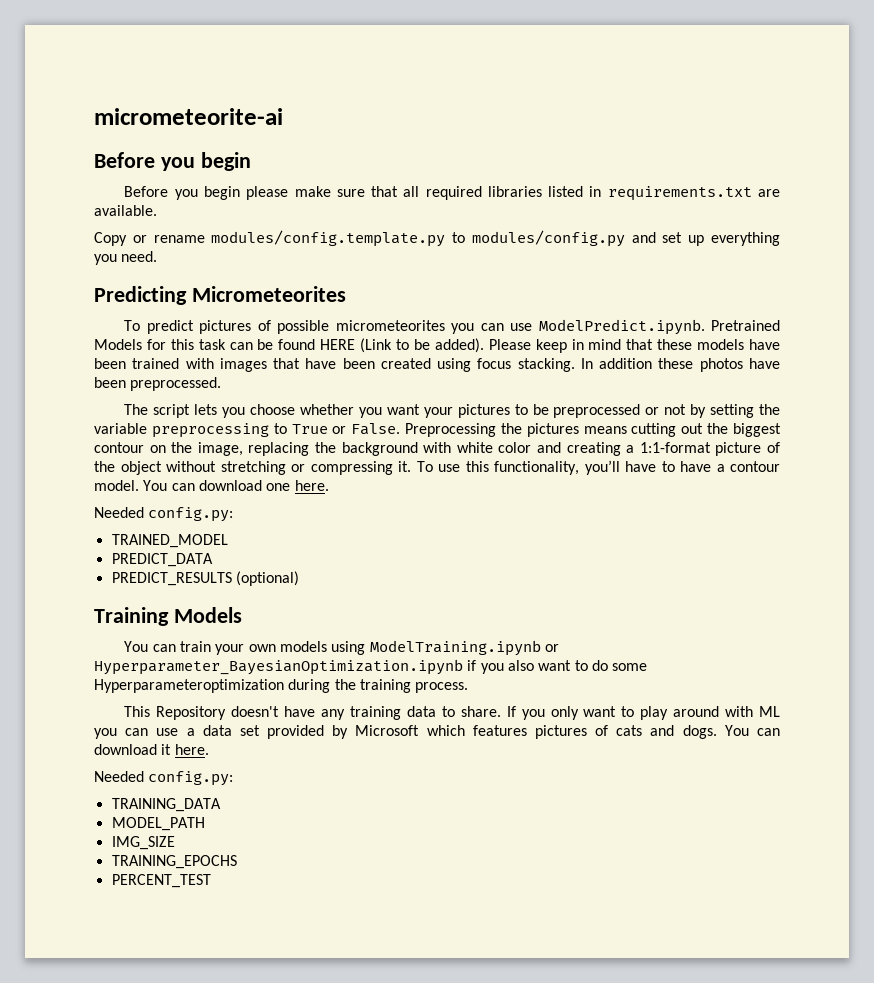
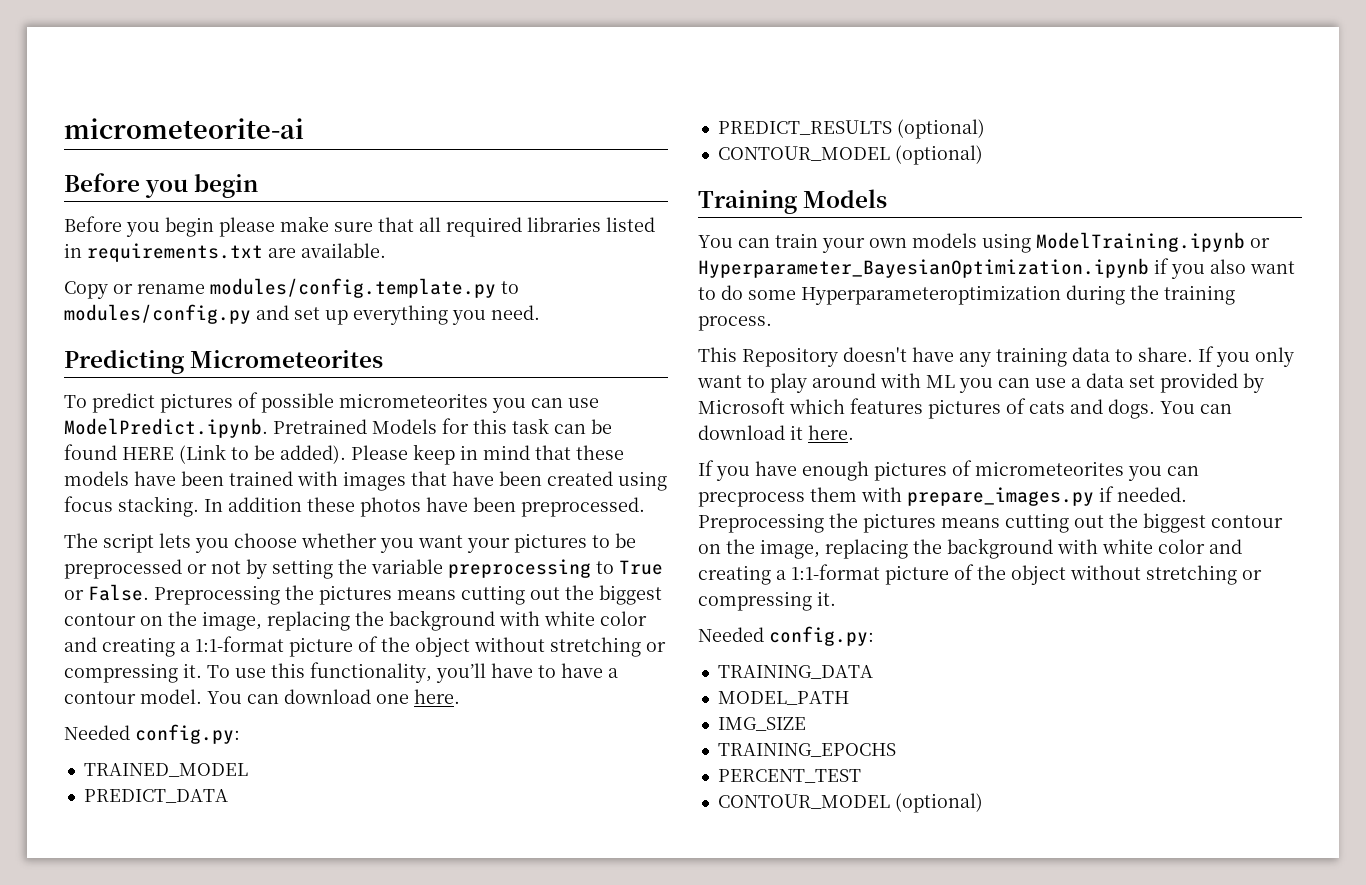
  PREDICT_RESULTS (optional)
+ CONTOUR_MODEL (optional)
+ If you have enough pictures of micrometeorites you can precprocess them with prepare_images.py if needed. Preprocessing the pictures means cutting out the biggest contour on the image, replacing the background with white color and creating a 1:1-format picture of the object without stretching or compressing it.
  PERCENT_TEST
+ CONTOUR_MODEL (optional)

